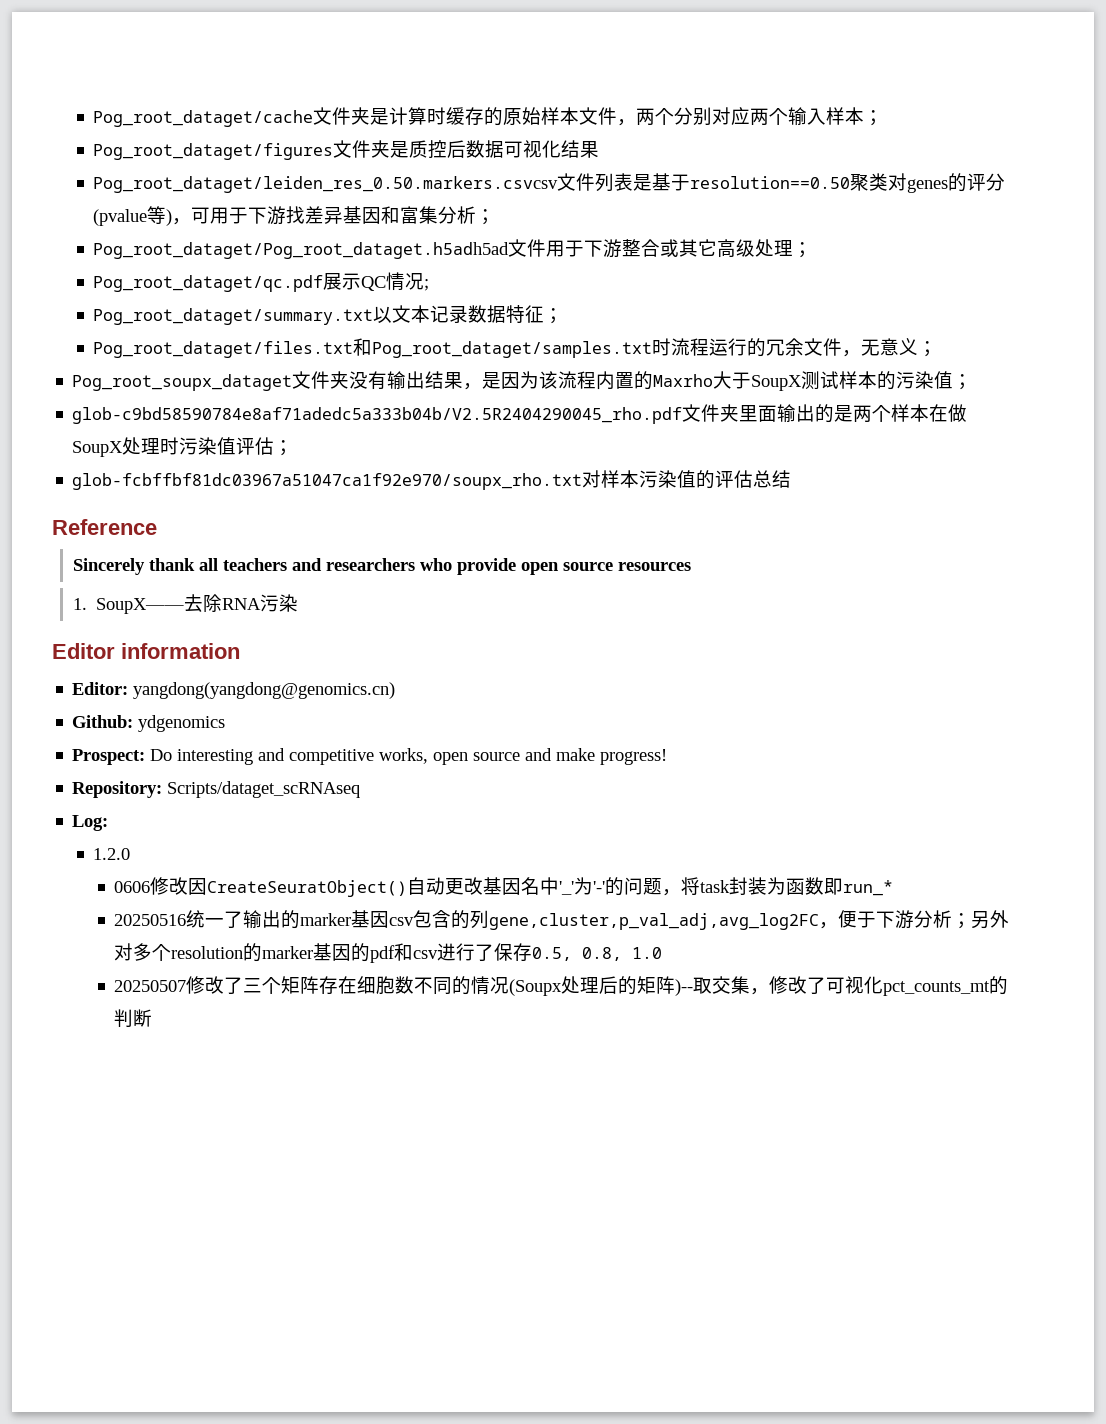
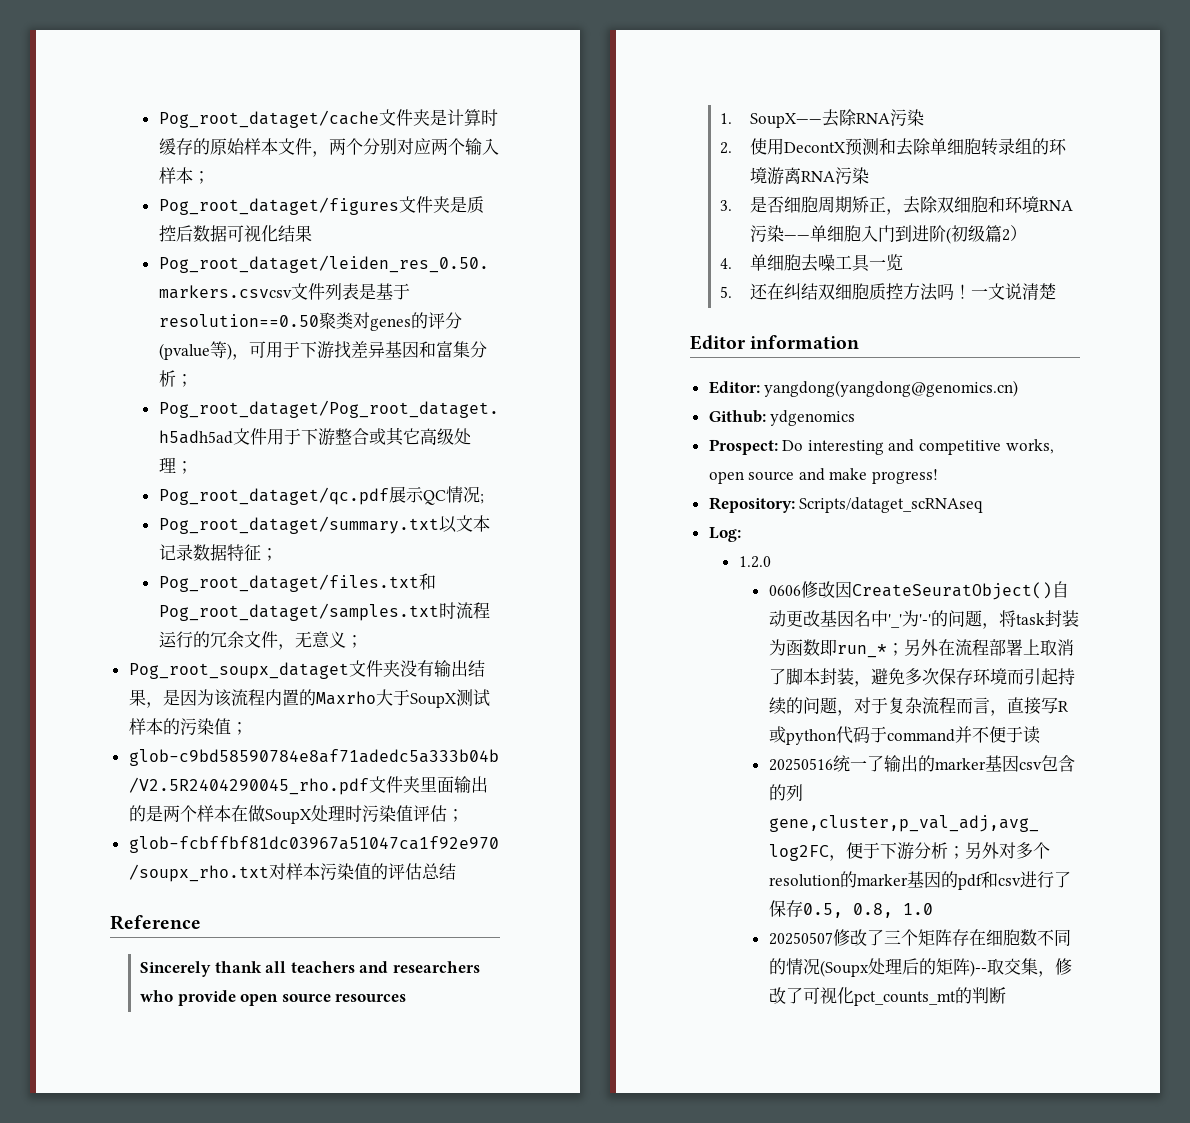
+ 2.使用DecontX预测和去除单细胞转录组的环境游离RNA污染
+ 3.是否细胞周期矫正，去除双细胞和环境RNA污染——单细胞入门到进阶(初级篇2）
+ 4.单细胞去噪工具一览
+ 5.还在纠结双细胞质控方法吗！一文说清楚
- 0606修改因CreateSeuratObject()自动更改基因名中'_'为'-'的问题，将task封装为函数即run_*
+ 0606修改因CreateSeuratObject()自动更改基因名中'_'为'-'的问题，将task封装为函数即run_*；另外在流程部署上取消了脚本封装，避免多次保存环境而引起持续的问题，对于复杂流程而言，直接写R或python代码于command并不便于读

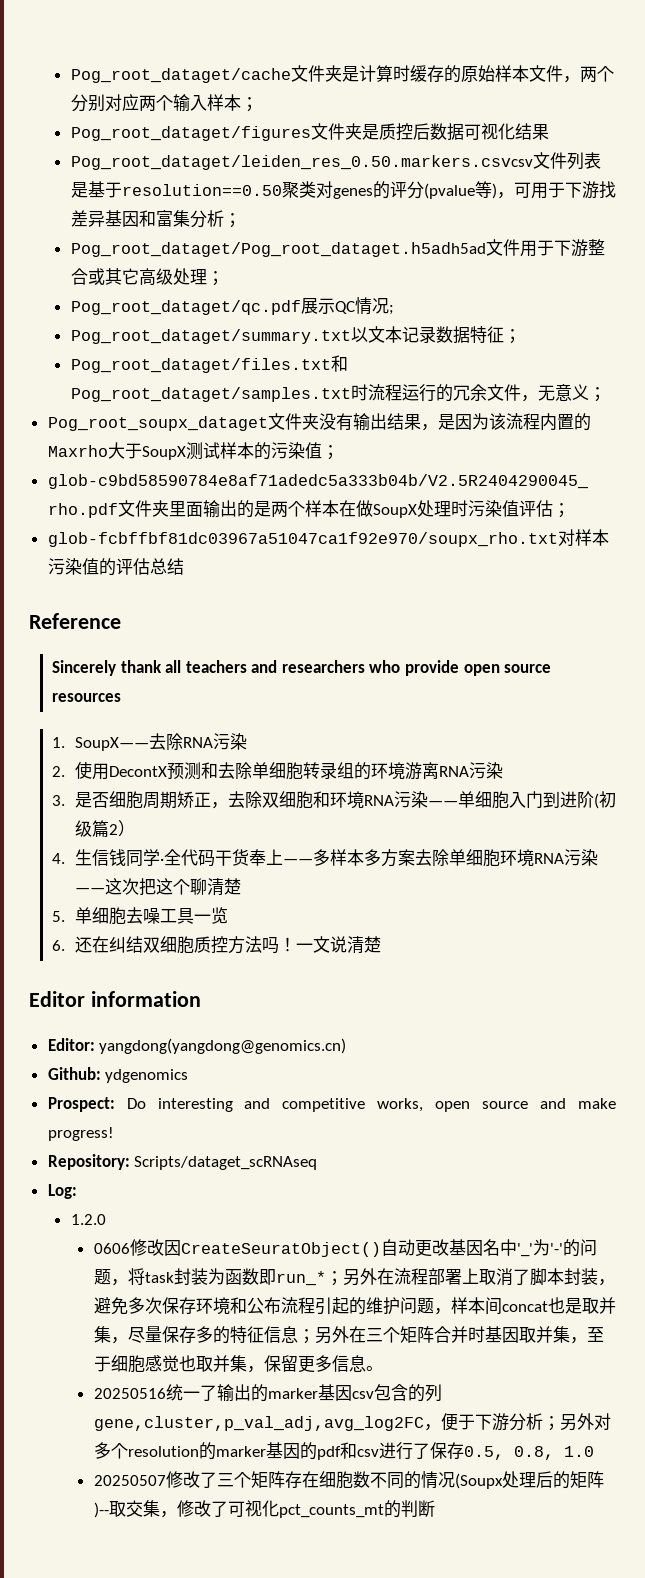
- 4.单细胞去噪工具一览
+ 4.生信钱同学·全代码干货奉上——多样本多方案去除单细胞环境RNA污染——这次把这个聊清楚
+ 5.单细胞去噪工具一览
- 5.还在纠结双细胞质控方法吗！
+ 6.还在纠结双细胞质控方法吗！
- 0606修改因CreateSeuratObject()自动更改基因名中'_'为'-'的问题，将task封装为函数即run_*；另外在流程部署上取消了脚本封装，避免多次保存环境而引起持续的问题，对于复杂流程而言，直接写R或python代码于command并不便于读
+ 0606修改因CreateSeuratObject()自动更改基因名中'_'为'-'的问题，将task封装为函数即run_*；另外在流程部署上取消了脚本封装，避免多次保存环境和公布流程引起的维护问题，样本间concat也是取并集，尽量保存多的特征信息；另外在三个矩阵合并时基因取并集，至于细胞感觉也取并集，保留更多信息。

